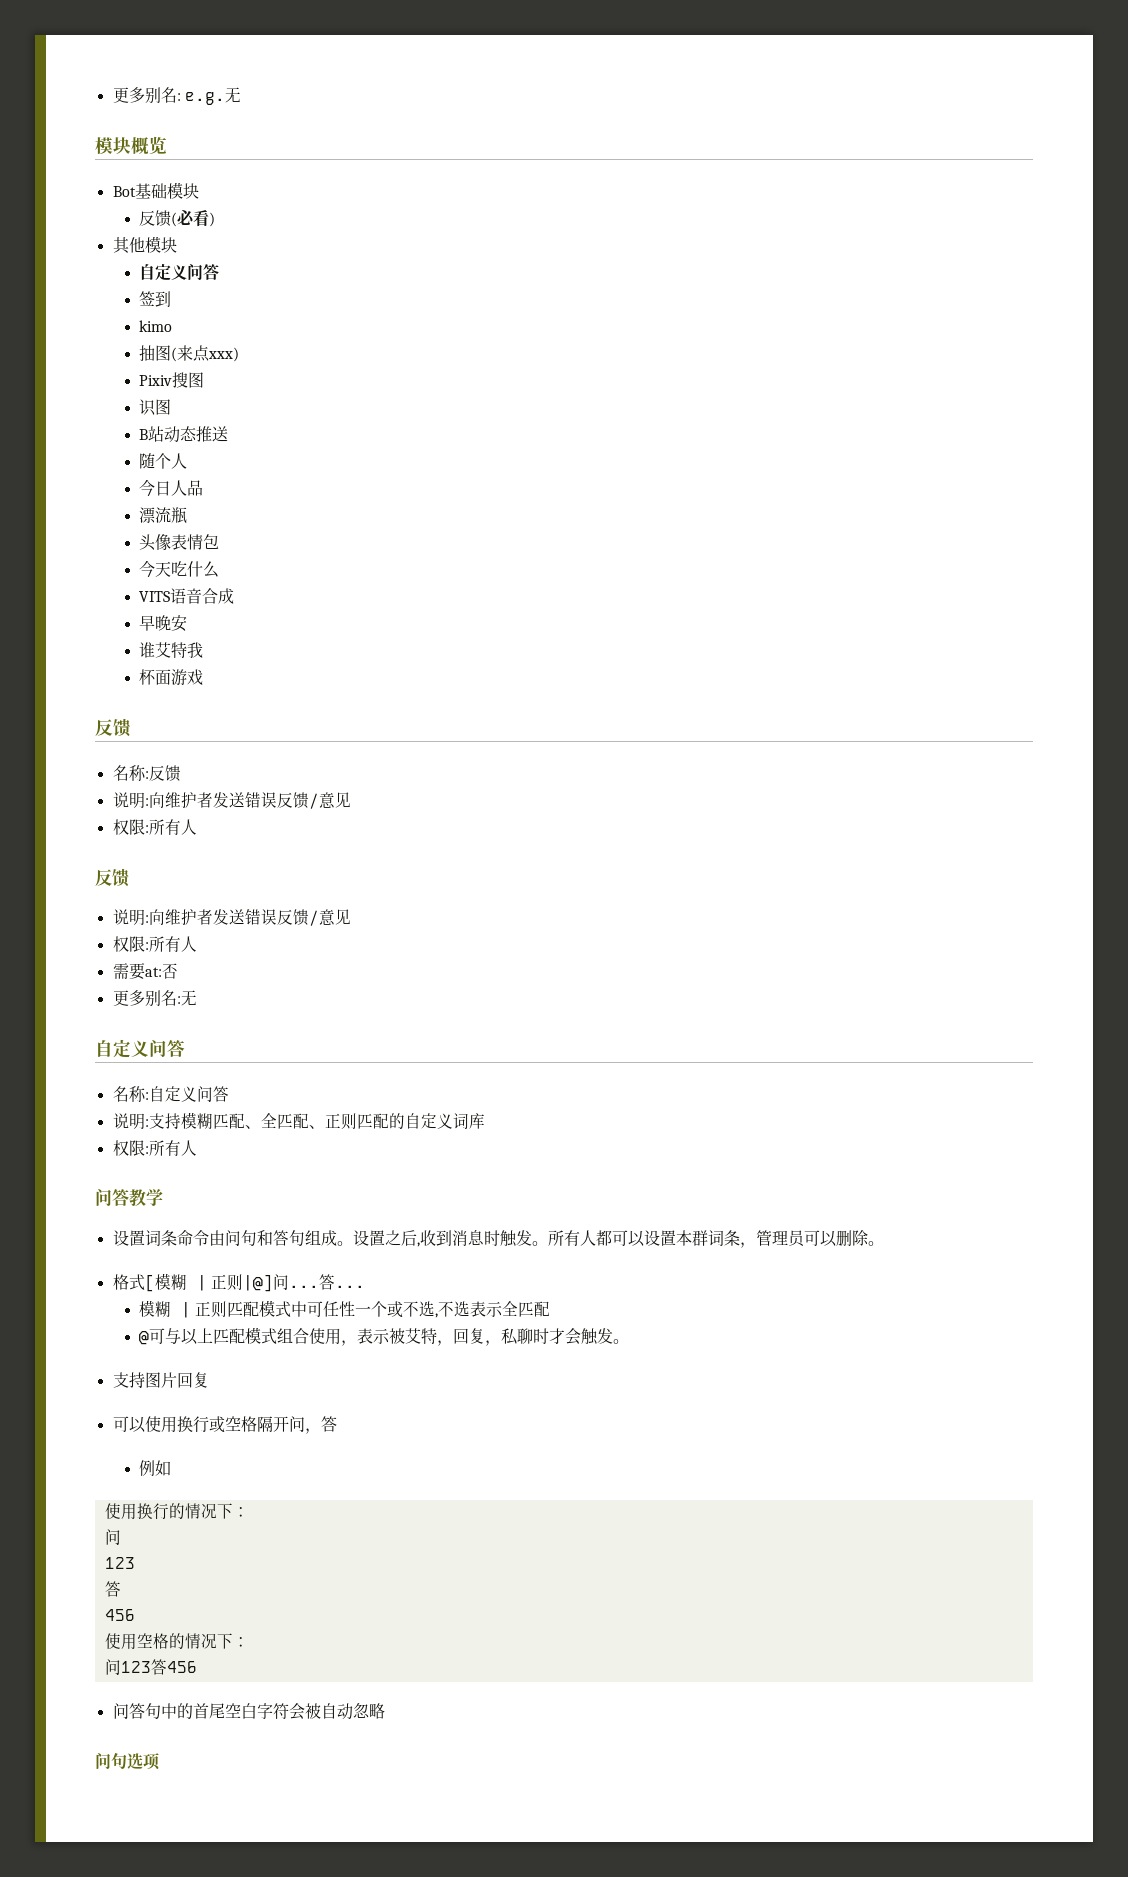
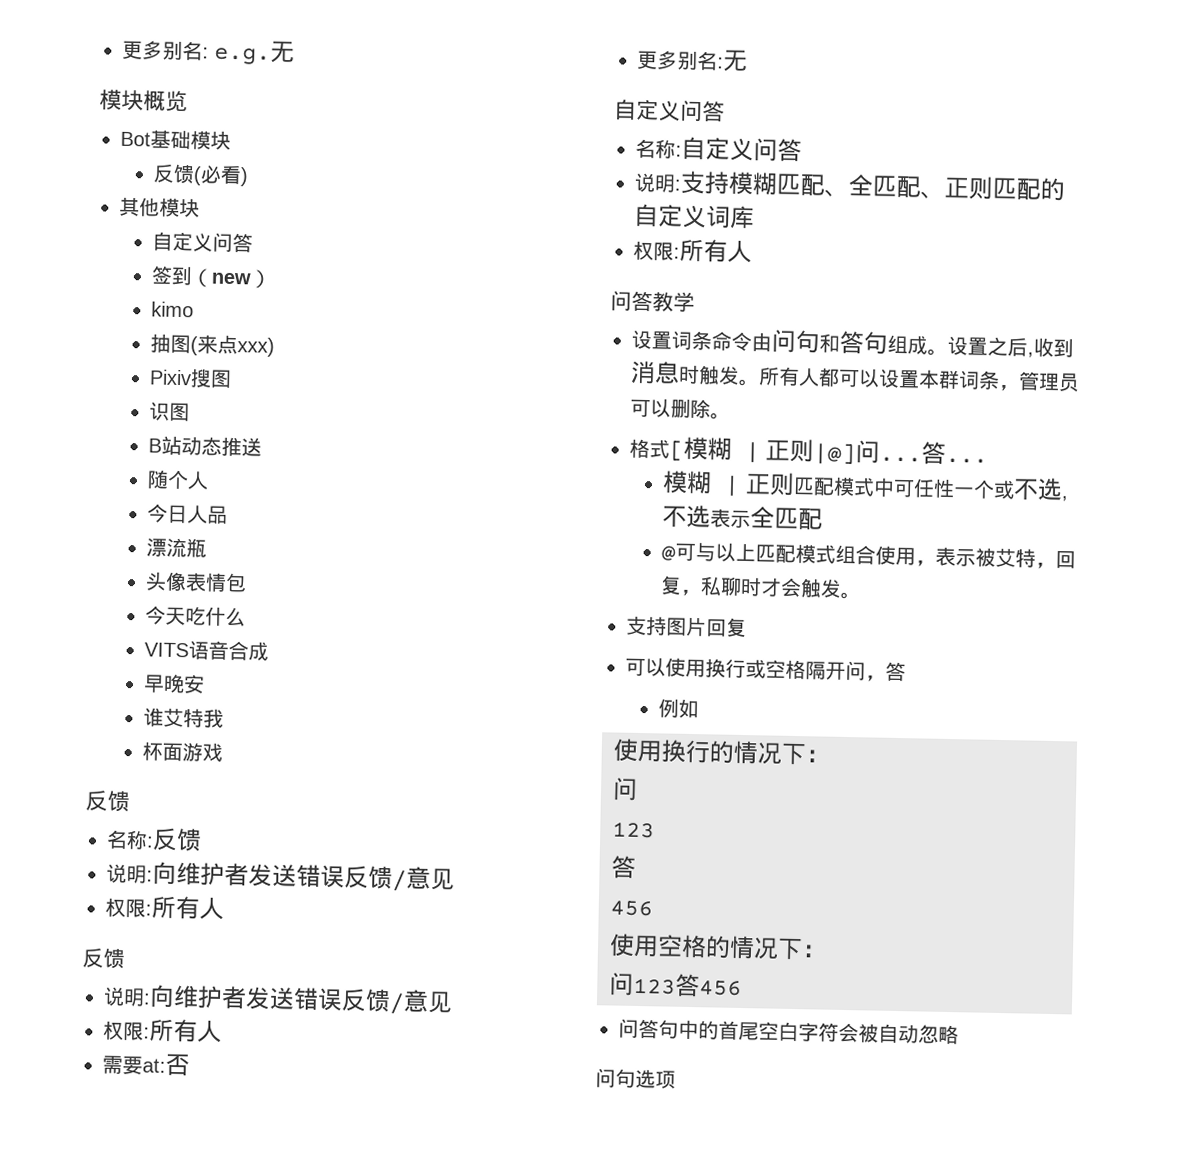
- 签到
+ 签到（new）

